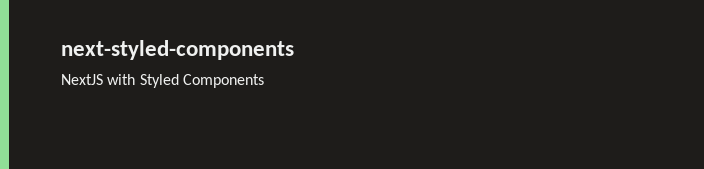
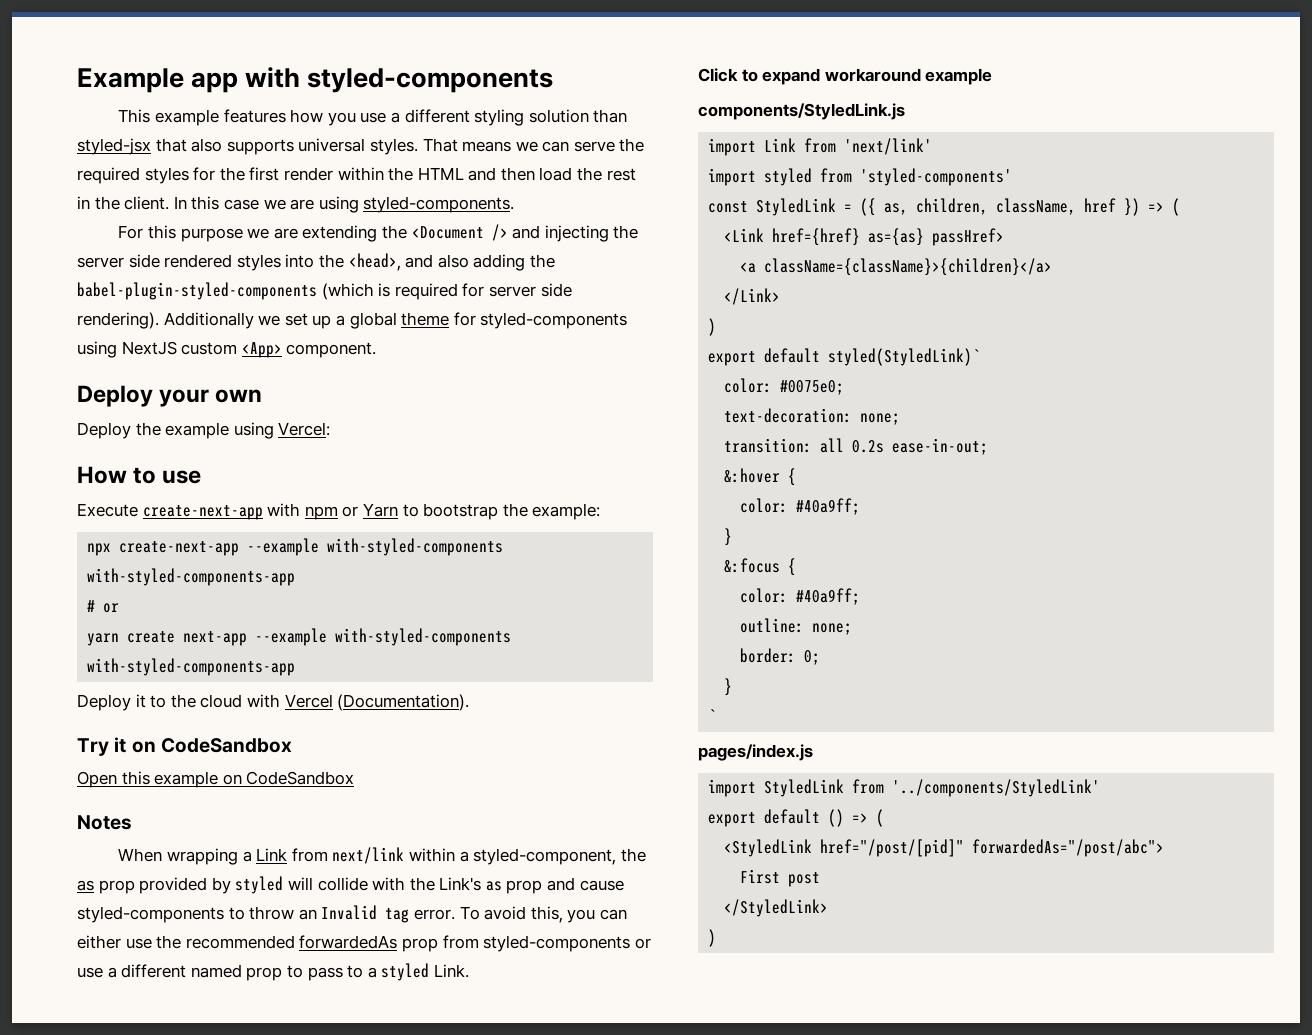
- next-styled-components
- NextJS with Styled Components
+ Example app with styled-components
+ This example features how you use a different styling solution than styled-jsx that also supports universal styles. That means we can serve the required styles for the first render within the HTML and then load the rest in the client. In this case we are using styled-components.
+ For this purpose we are extending the <Document /> and injecting the server side rendered styles into the <head>, and also adding the babel-plugin-styled-components (which is required for server side rendering). Additionally we set up a global theme for styled-components using NextJS custom <App> component.
+ Deploy your own
+ Deploy the example using Vercel:
+ How to use
+ Execute create-next-app with npm or Yarn to bootstrap the example:
+ npx create-next-app --example with-styled-components with-styled-components-app
+ # or
+ yarn create next-app --example with-styled-components with-styled-components-app
+ Deploy it to the cloud with Vercel (Documentation).
+ Try it on CodeSandbox
+ Open this example on CodeSandbox
+ Notes
+ When wrapping a Link from next/link within a styled-component, the as prop provided by styled will collide with the Link's as prop and cause styled-components to throw an Invalid tag error. To avoid this, you can either use the recommended forwardedAs prop from styled-components or use a different named prop to pass to a styled Link.
+ Click to expand workaround example
+ components/StyledLink.js
+ import Link from 'next/link'
+ import styled from 'styled-components'
+ const StyledLink = ({ as, children, className, href }) => (
+ <Link href={href} as={as} passHref>
+ <a className={className}>{children}</a>
+ </Link>
+ )
+ export default styled(StyledLink)`
+ color: #0075e0;
+ text-decoration: none;
+ transition: all 0.2s ease-in-out;
+ &:hover {
+ color: #40a9ff;
+ }
+ &:focus {
+ color: #40a9ff;
+ outline: none;
+ border: 0;
+ }
+ `
+ pages/index.js
+ import StyledLink from '../components/StyledLink'
+ export default () => (
+ <StyledLink href="/post/[pid]" forwardedAs="/post/abc">
+ First post
+ </StyledLink>
+ )

